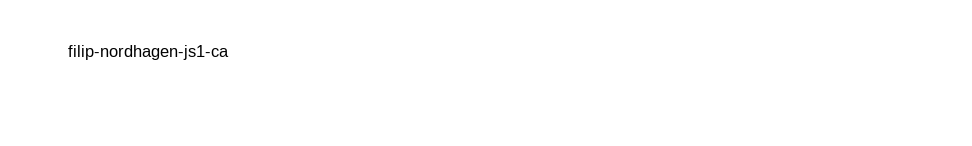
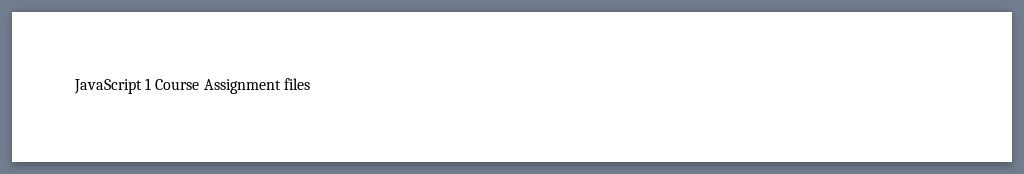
- filip-nordhagen-js1-ca
+ JavaScript 1 Course Assignment files

